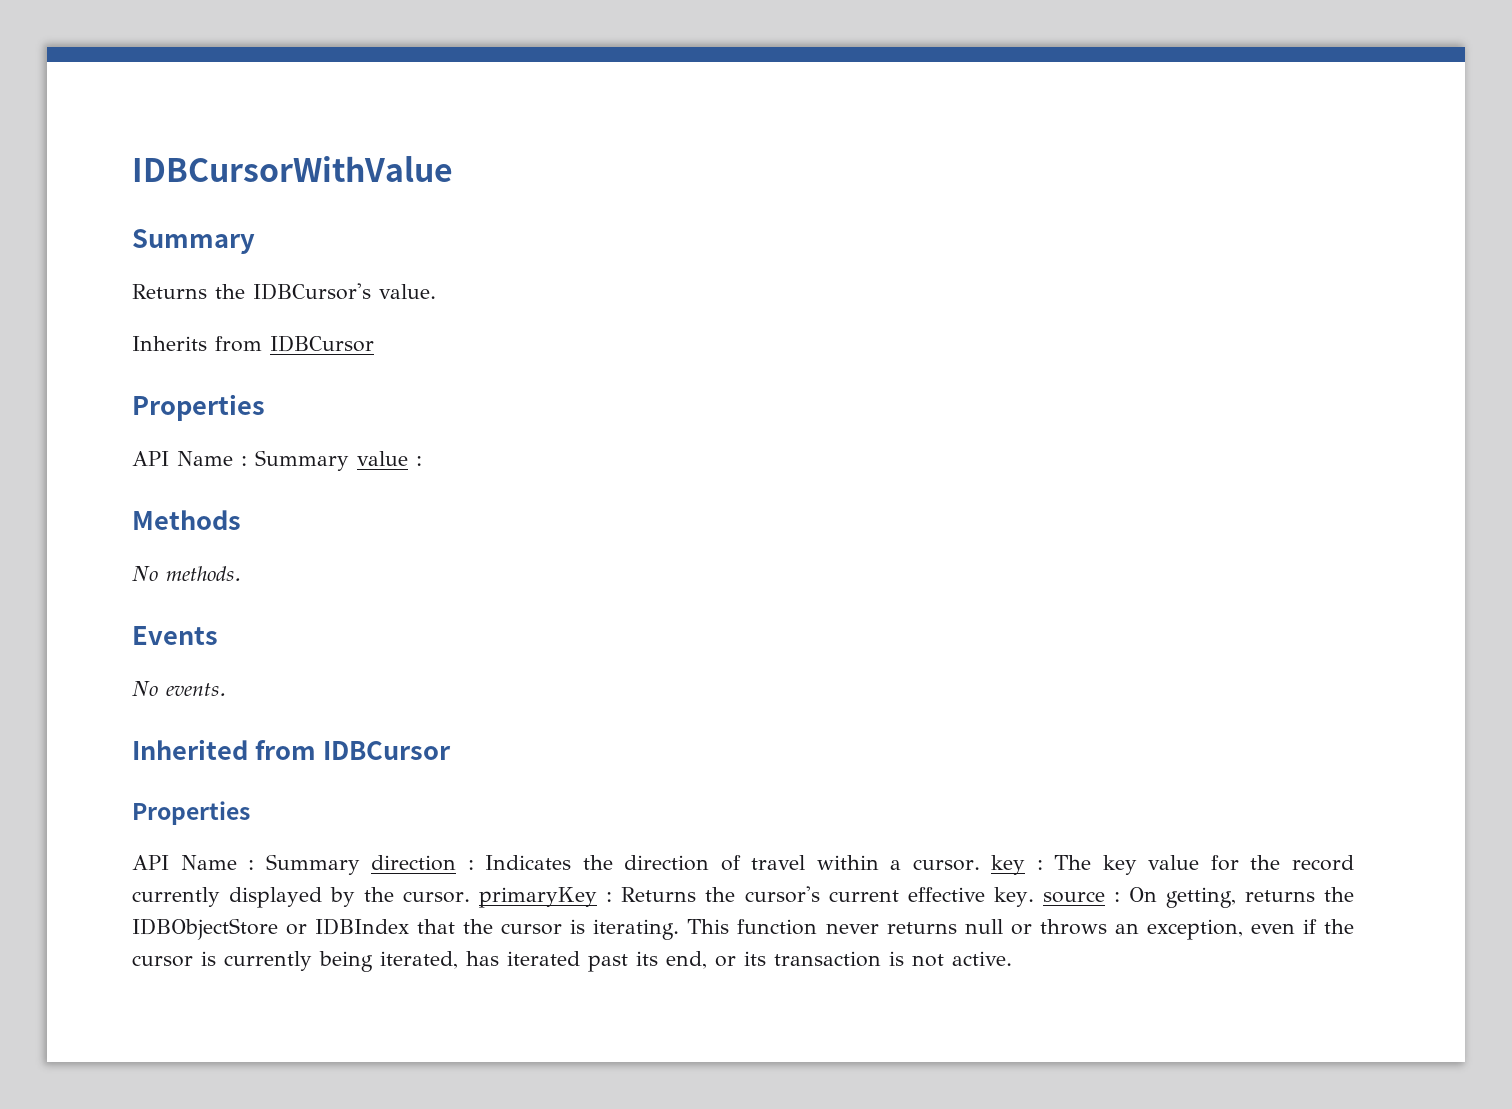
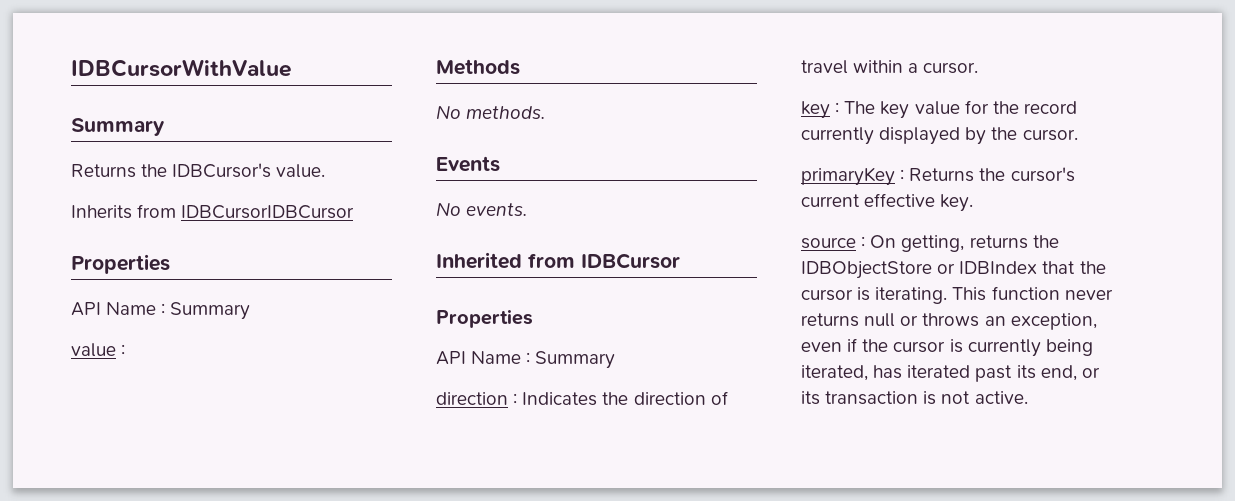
- Inherits from IDBCursor
+ Inherits from IDBCursorIDBCursor
  Properties
- API Name : Summary value :
+ API Name : Summary
+ value :
  Inherited from IDBCursor
  Properties
- API Name : Summary direction : Indicates the direction of travel within a cursor. key : The key value for the record currently displayed by the cursor. primaryKey : Returns the cursor's current effective key. source : On getting, returns the IDBObjectStore or IDBIndex that the cursor is iterating.
+ API Name : Summary
+ direction : Indicates the direction of travel within a cursor.
+ key : The key value for the record currently displayed by the cursor.
+ primaryKey : Returns the cursor's current effective key.
+ source : On getting, returns the IDBObjectStore or IDBIndex that the cursor is iterating.

